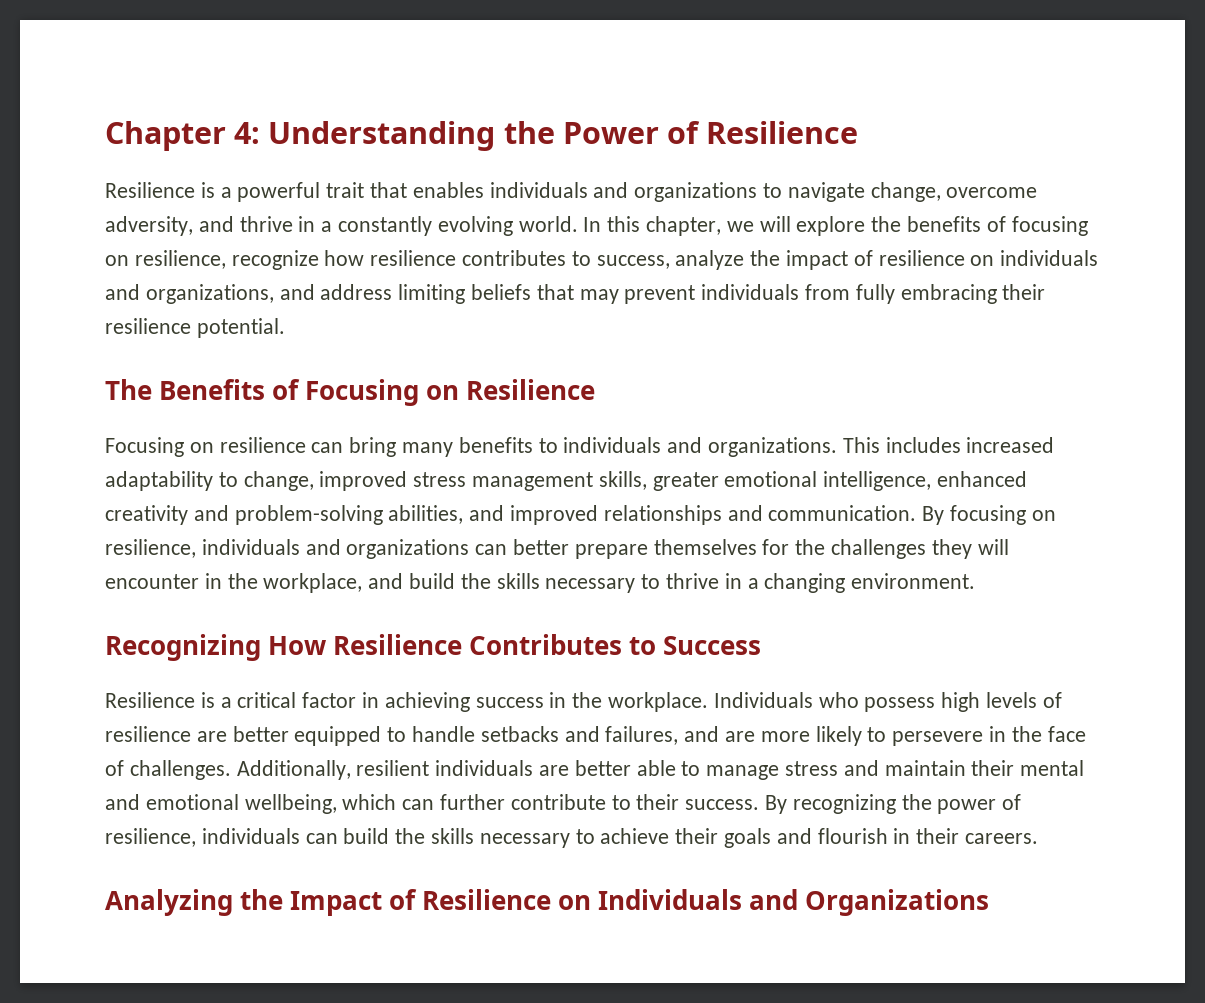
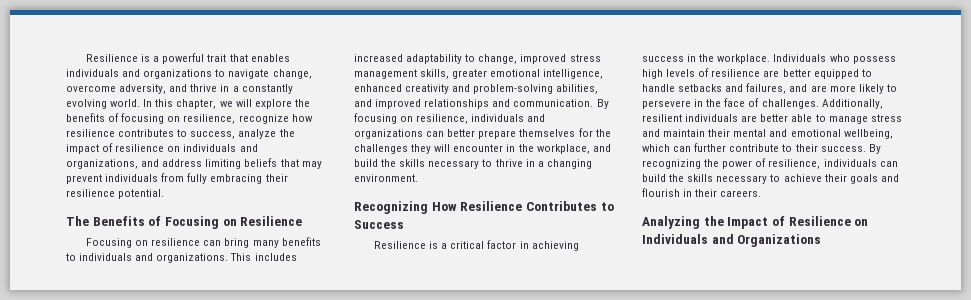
- Chapter 4: Understanding the Power of Resilience

